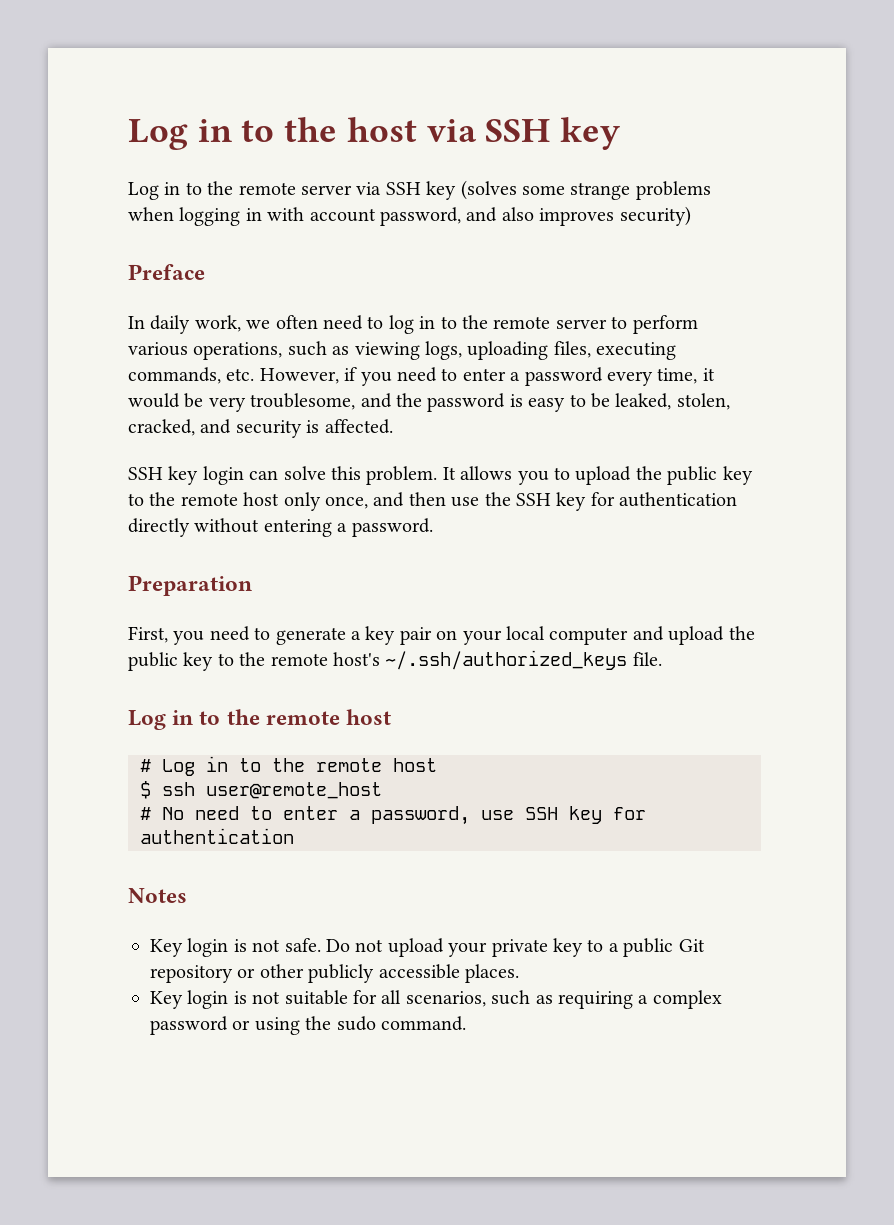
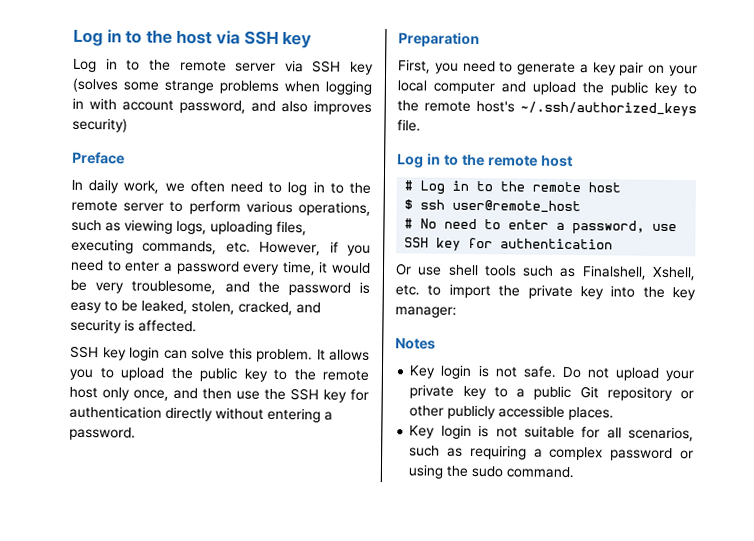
+ Or use shell tools such as Finalshell, Xshell, etc. to import the private key into the key manager:

